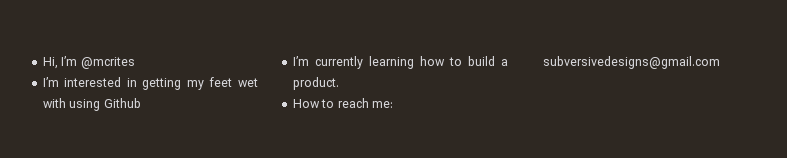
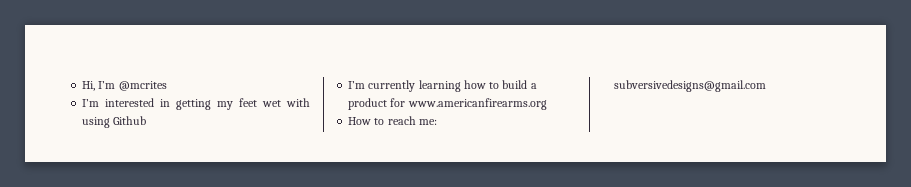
- I’m currently learning how to build a product.
+ I’m currently learning how to build a product for www.americanfirearms.org

